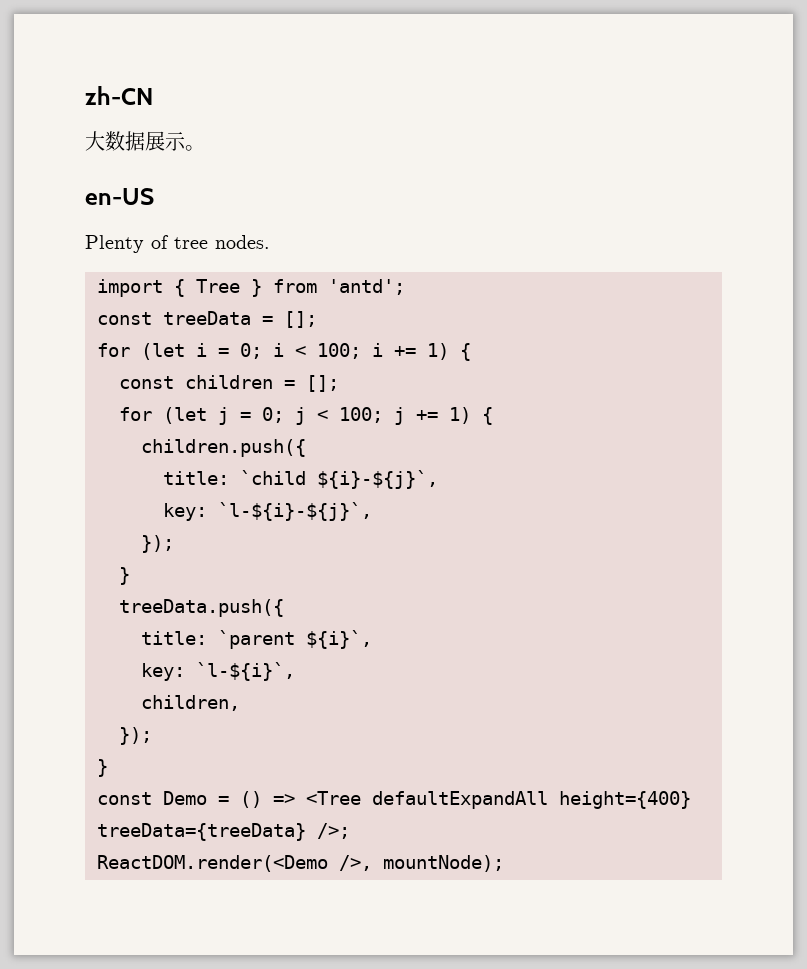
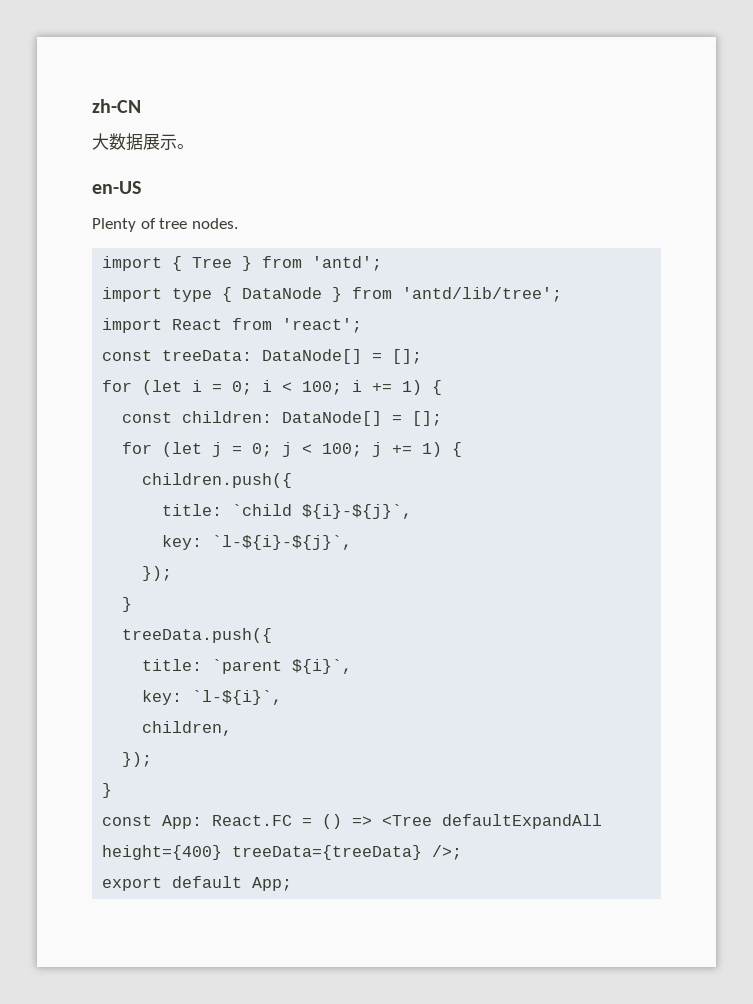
- const treeData = [];
+ import type { DataNode } from 'antd/lib/tree';
+ import React from 'react';
+ const treeData: DataNode[] = [];
- const children = [];
+ const children: DataNode[] = [];
- const Demo = () => <Tree defaultExpandAll height={400} treeData={treeData} />;
+ const App: React.FC = () => <Tree defaultExpandAll height={400} treeData={treeData} />;
- ReactDOM.render(<Demo />, mountNode);
+ export default App;

